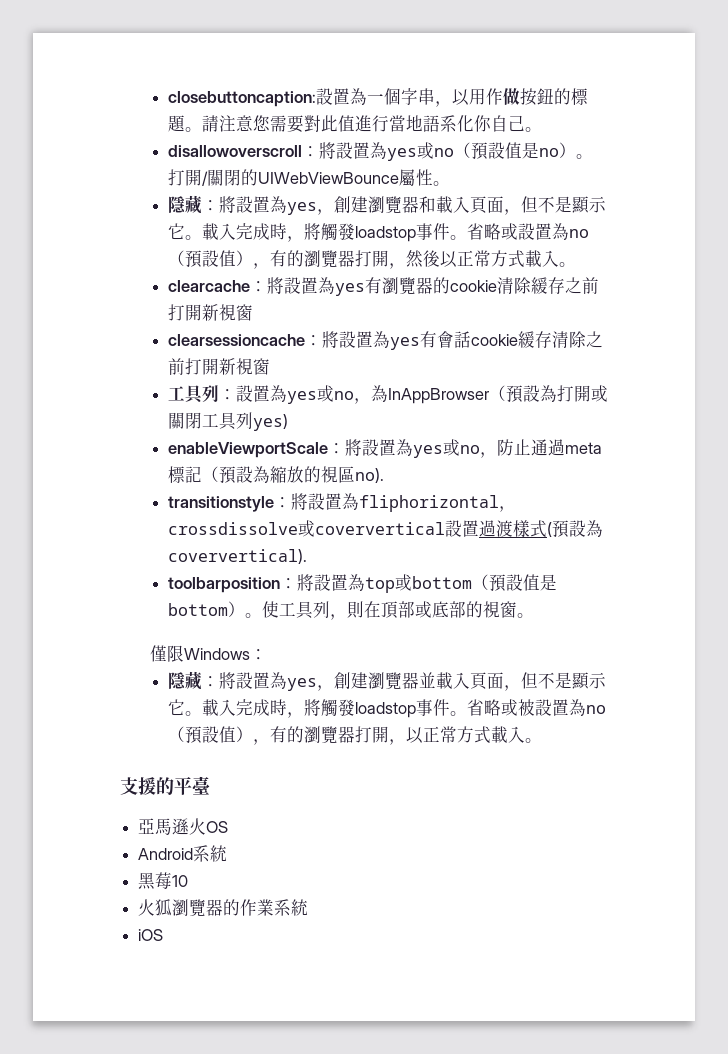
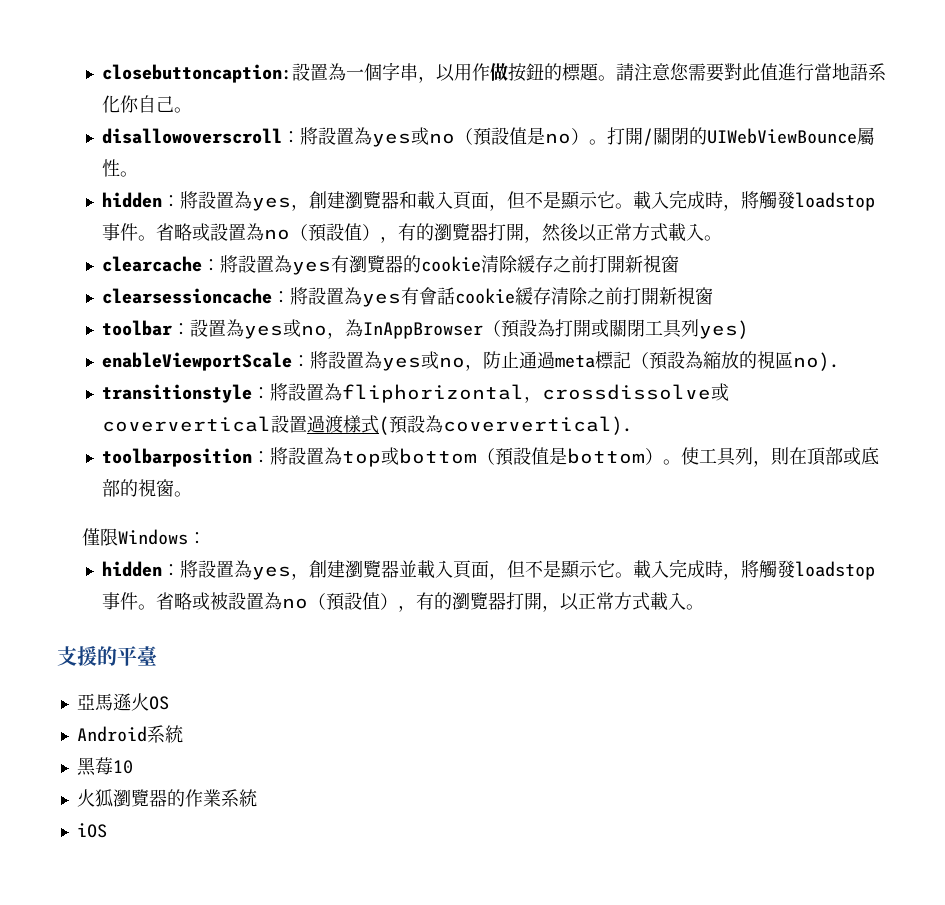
- 隱藏：將設置為yes，創建瀏覽器和載入頁面，但不是顯示它。
+ hidden：將設置為yes，創建瀏覽器和載入頁面，但不是顯示它。
- 工具列：設置為yes或no，為InAppBrowser（預設為打開或關閉工具列yes)
+ toolbar：設置為yes或no，為InAppBrowser（預設為打開或關閉工具列yes)
- 隱藏：將設置為yes，創建瀏覽器並載入頁面，但不是顯示它。
+ hidden：將設置為yes，創建瀏覽器並載入頁面，但不是顯示它。

